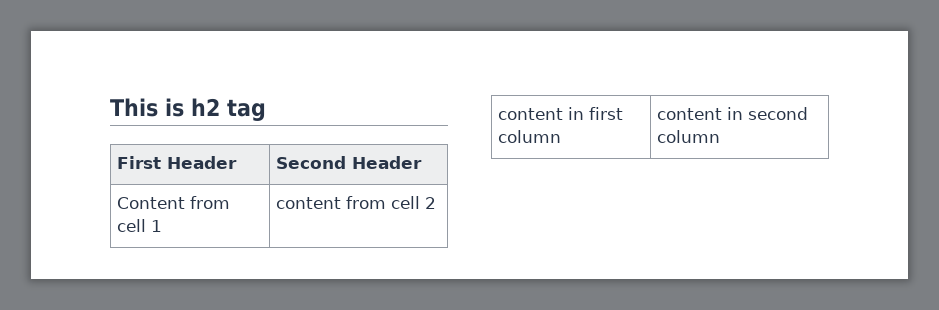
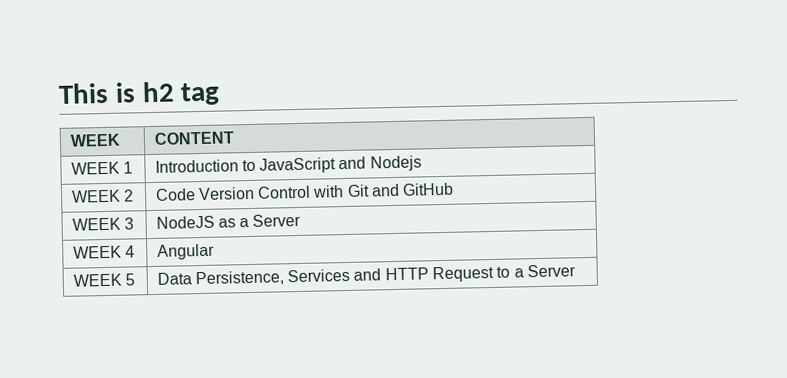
- First Header | Second Header
- Content from cell 1 | content from cell 2
- content in first column | content in second column
+ WEEK | CONTENT
+ WEEK 1 | Introduction to JavaScript and Nodejs
+ WEEK 2 | Code Version Control with Git and GitHub
+ WEEK 3 | NodeJS as a Server
+ WEEK 4 | Angular
+ WEEK 5 | Data Persistence, Services and HTTP Request to a Server

